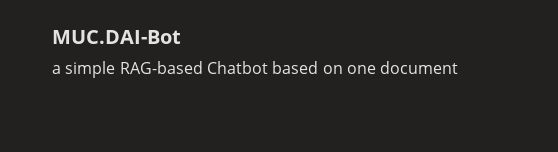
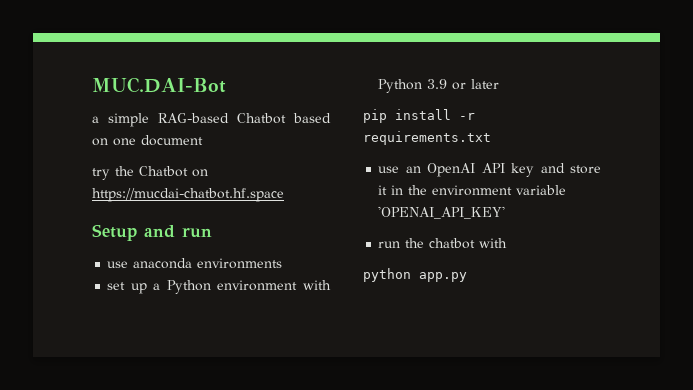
+ try the Chatbot on https://mucdai-chatbot.hf.space
+ Setup and run
+ use anaconda environments
+ set up a Python environment with Python 3.9 or later
+ pip install -r requirements.txt
+ use an OpenAI API key and store it in the environment variable 'OPENAI_API_KEY'
+ run the chatbot with
+ python app.py

